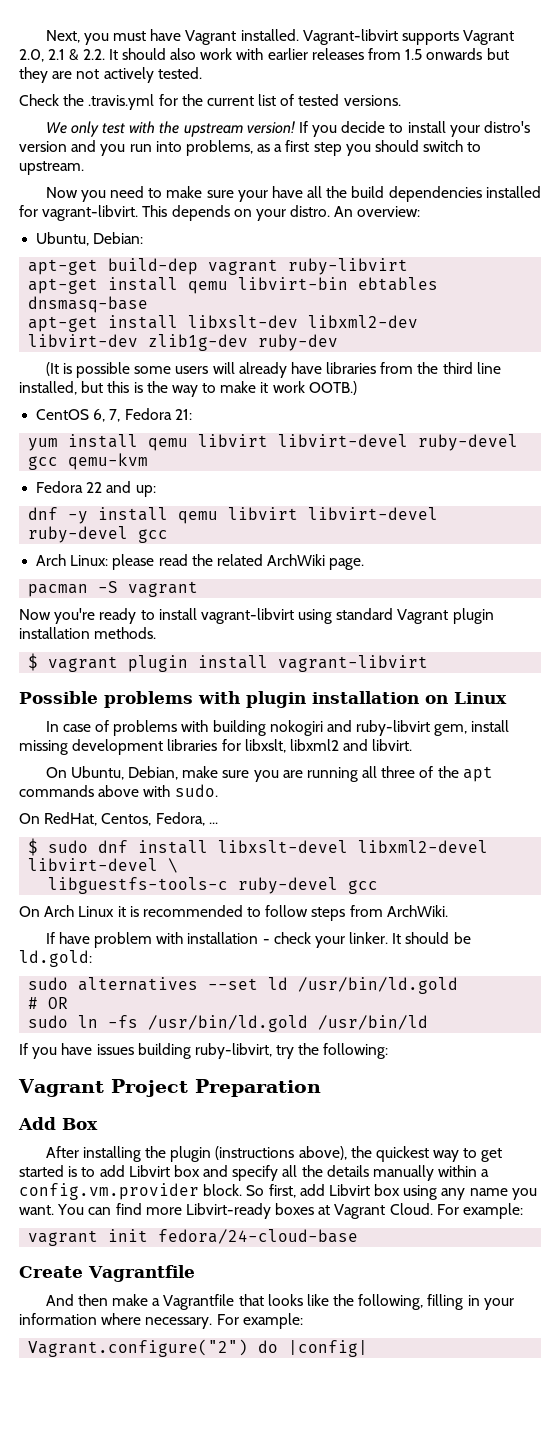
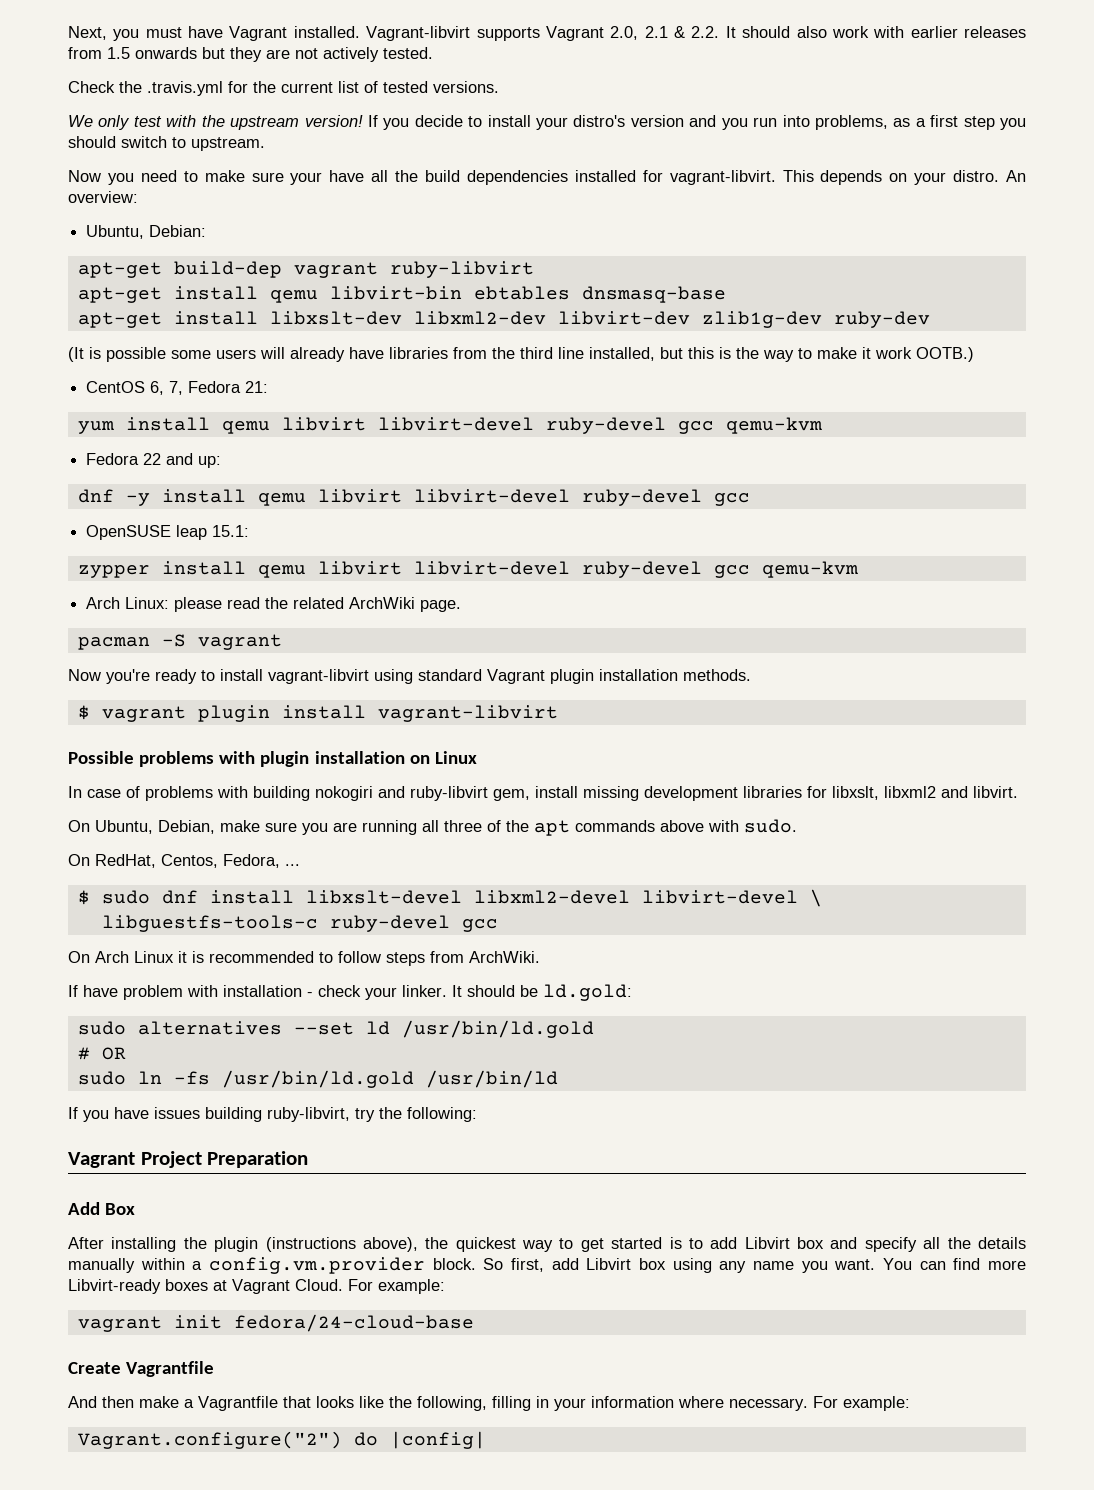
+ OpenSUSE leap 15.1:
+ zypper install qemu libvirt libvirt-devel ruby-devel gcc qemu-kvm

